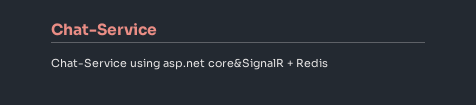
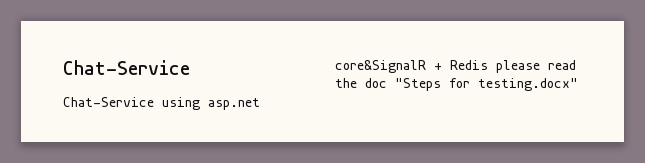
- Chat-Service using asp.net core&SignalR + Redis
+ Chat-Service using asp.net core&SignalR + Redis please read the doc "Steps for testing.docx"

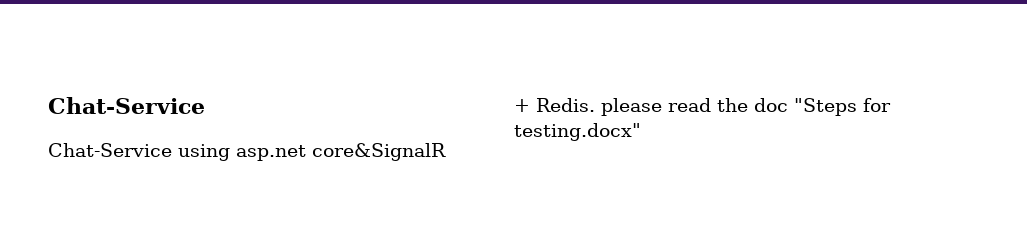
- Chat-Service using asp.net core&SignalR + Redis please read the doc "Steps for testing.docx"
+ Chat-Service using asp.net core&SignalR + Redis. please read the doc "Steps for testing.docx"

